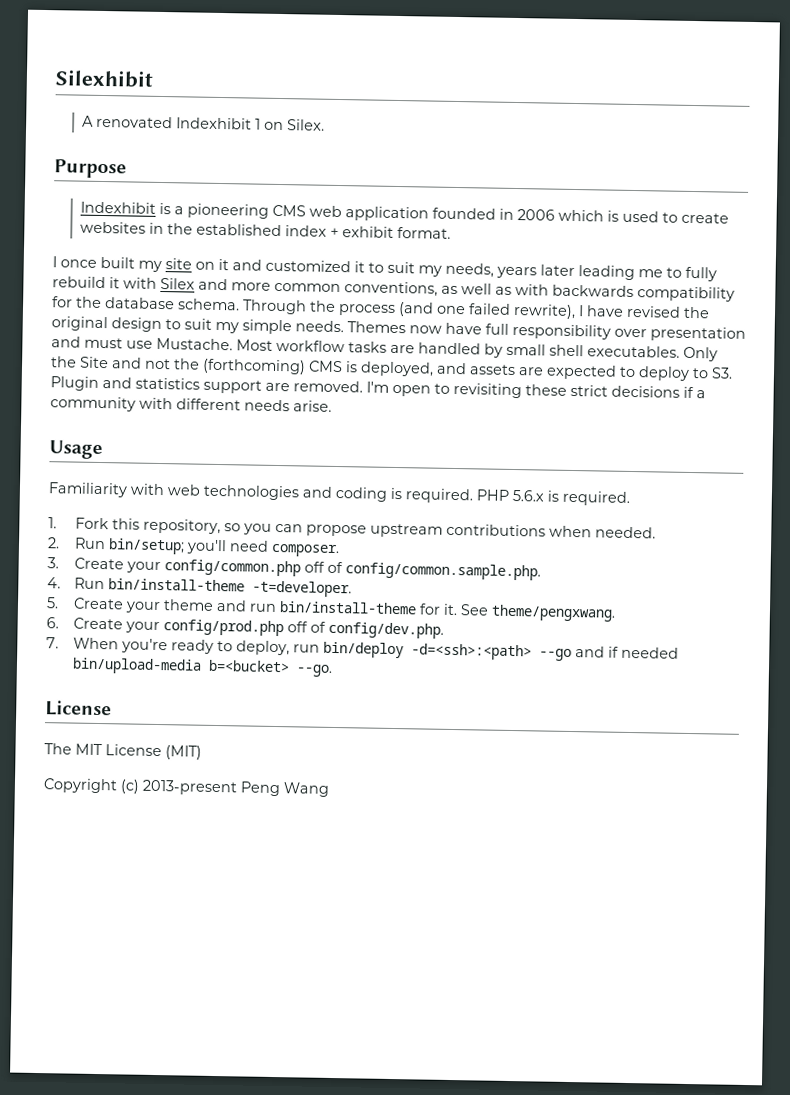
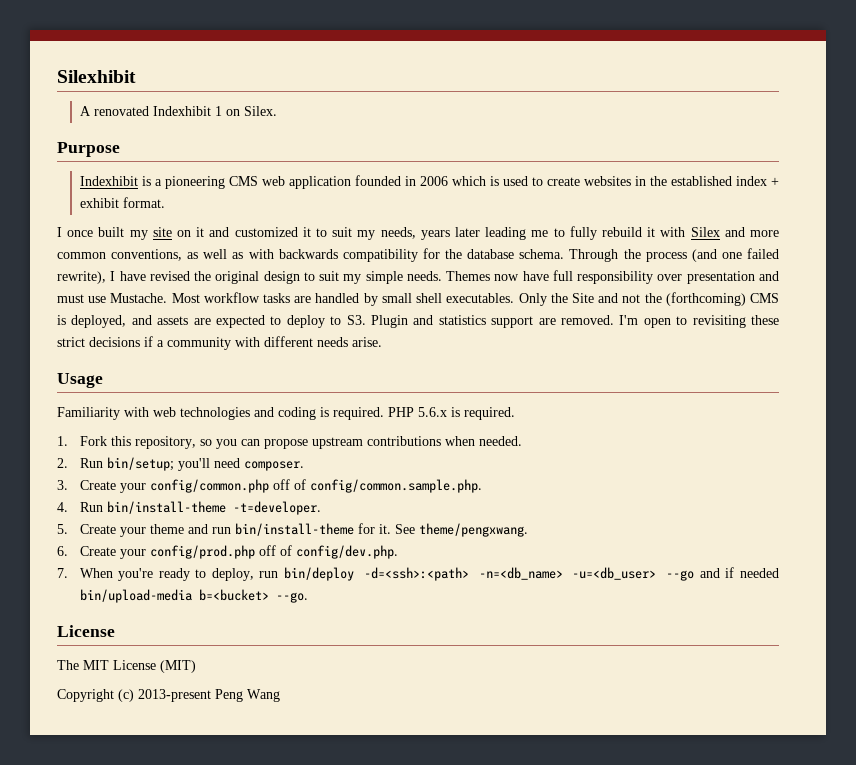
- 7. When you're ready to deploy, run bin/deploy -d=<ssh>:<path> --go and if needed bin/upload-media b=<bucket> --go.
+ 7. When you're ready to deploy, run bin/deploy -d=<ssh>:<path> -n=<db_name> -u=<db_user> --go and if needed bin/upload-media b=<bucket> --go.

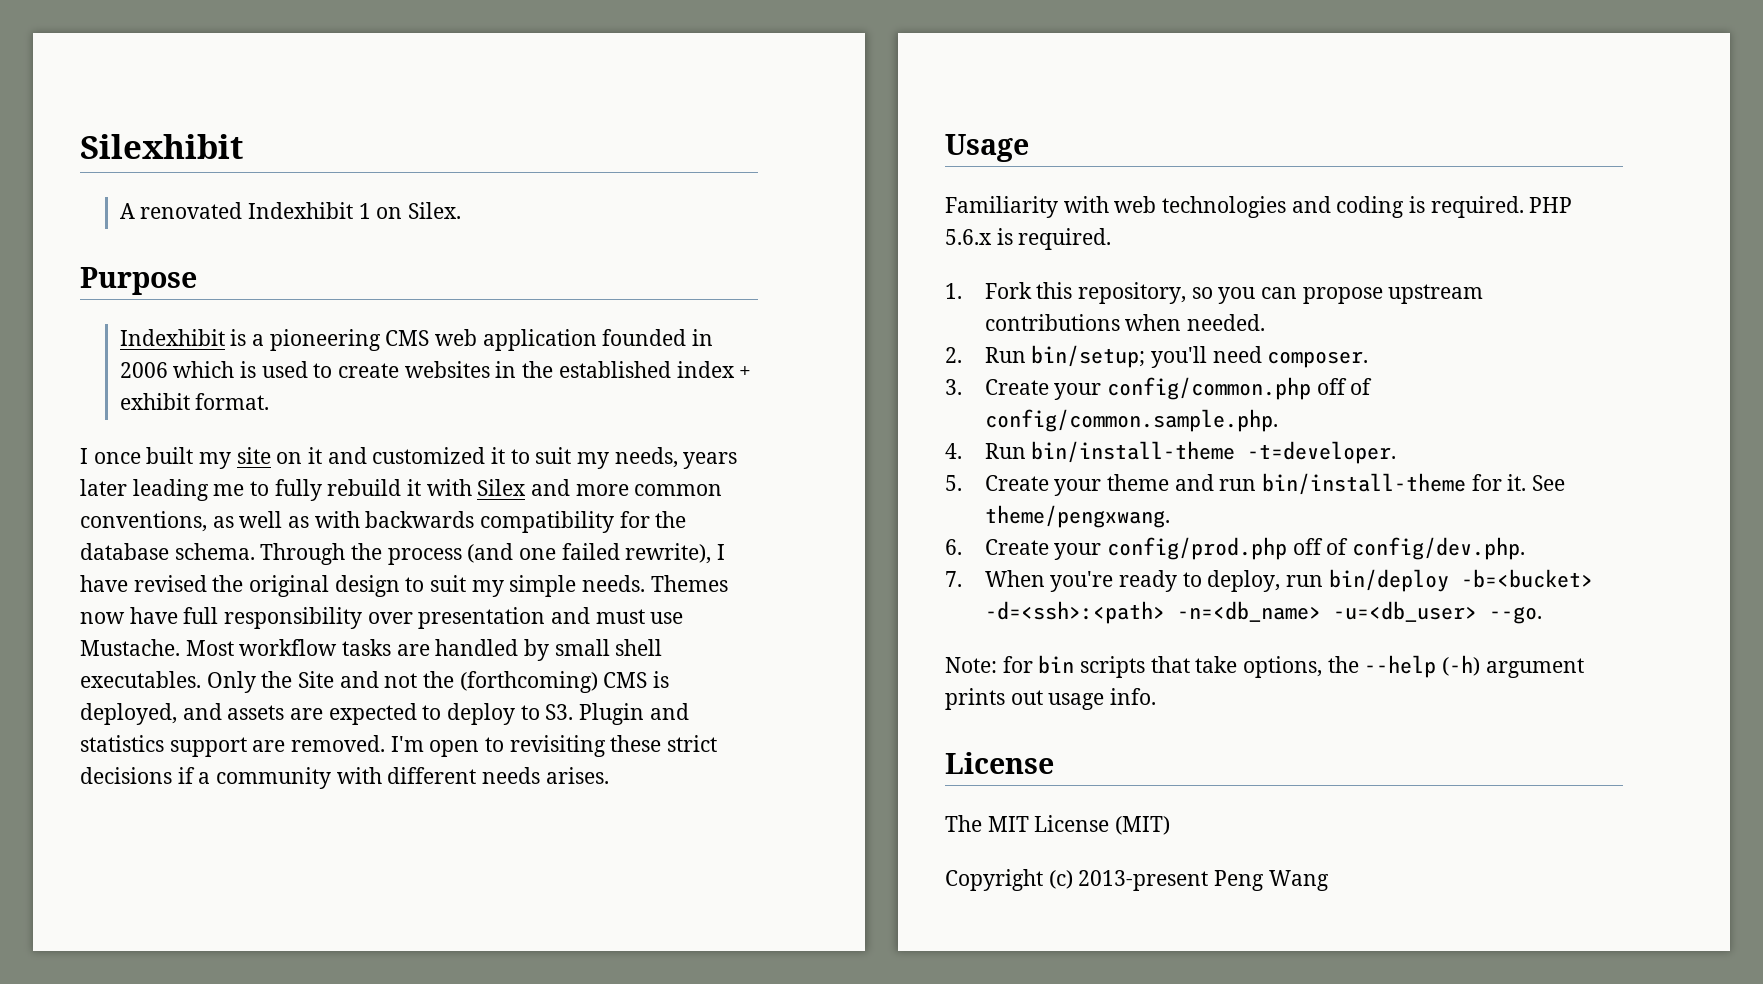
- I'm open to revisiting these strict decisions if a community with different needs arise.
+ I'm open to revisiting these strict decisions if a community with different needs arises.
- 7. When you're ready to deploy, run bin/deploy -d=<ssh>:<path> -n=<db_name> -u=<db_user> --go and if needed bin/upload-media b=<bucket> --go.
+ 7. When you're ready to deploy, run bin/deploy -b=<bucket> -d=<ssh>:<path> -n=<db_name> -u=<db_user> --go.
+ Note: for bin scripts that take options, the --help (-h) argument prints out usage info.

